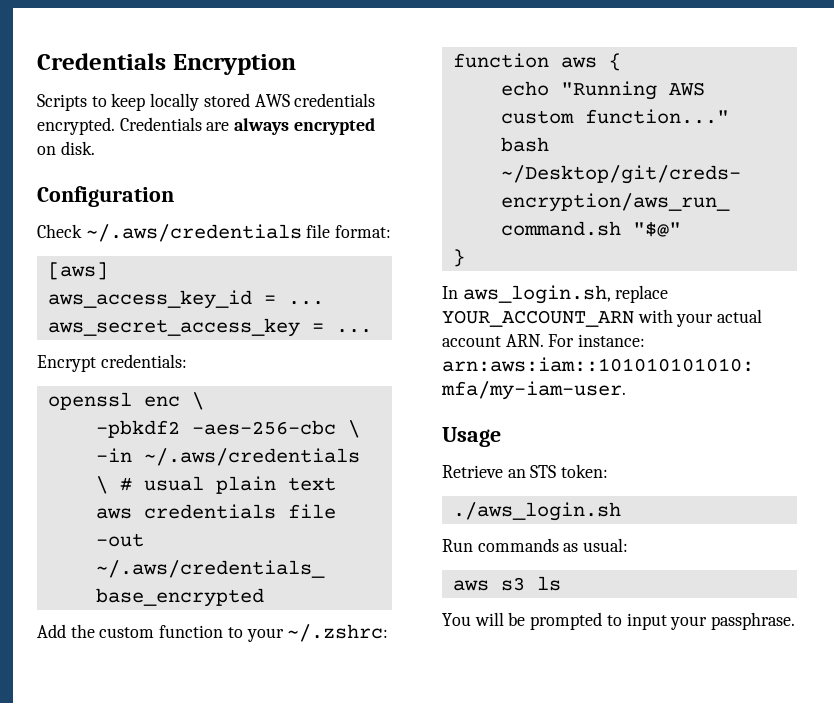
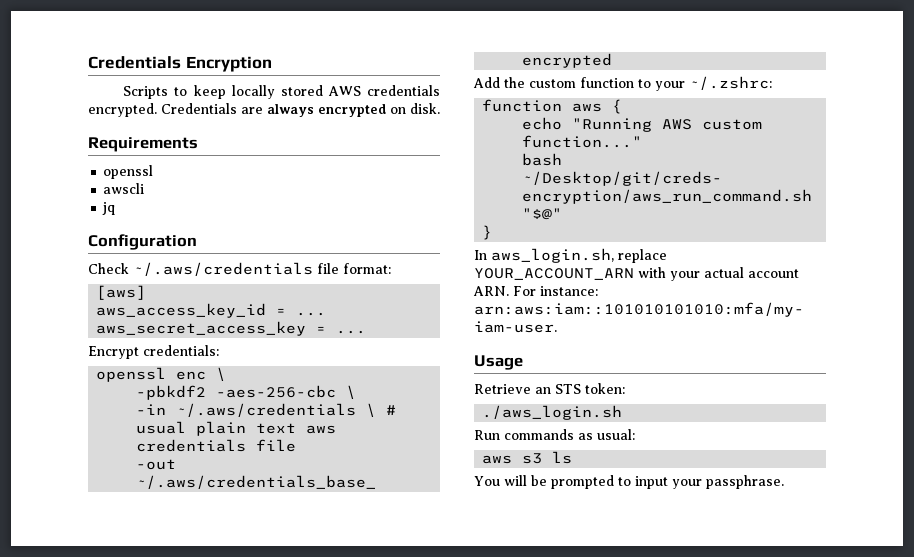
+ Requirements
+ openssl
+ awscli
+ jq

